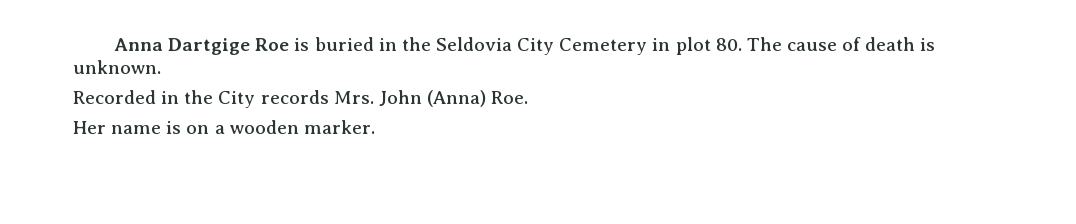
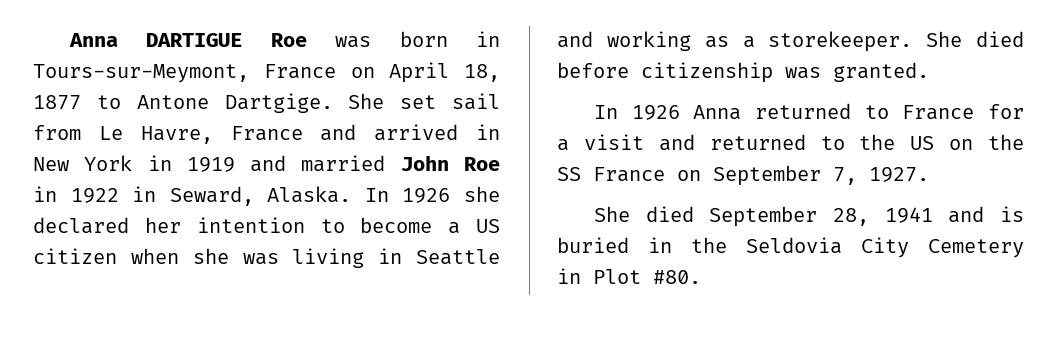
- Anna Dartgige Roe is buried in the Seldovia City Cemetery in plot 80. The cause of death is unknown.
- Recorded in the City records Mrs. John (Anna) Roe.
- Her name is on a wooden marker.
+ Anna DARTIGUE Roe was born in Tours-sur-Meymont, France on April 18, 1877 to Antone Dartgige. She set sail from Le Havre, France and arrived in New York in 1919 and married John Roe in 1922 in Seward, Alaska. In 1926 she declared her intention to become a US citizen when she was living in Seattle and working as a storekeeper. She died before citizenship was granted.
+ In 1926 Anna returned to France for a visit and returned to the US on the SS France on September 7, 1927.
+ She died September 28, 1941 and is buried in the Seldovia City Cemetery in Plot #80.

